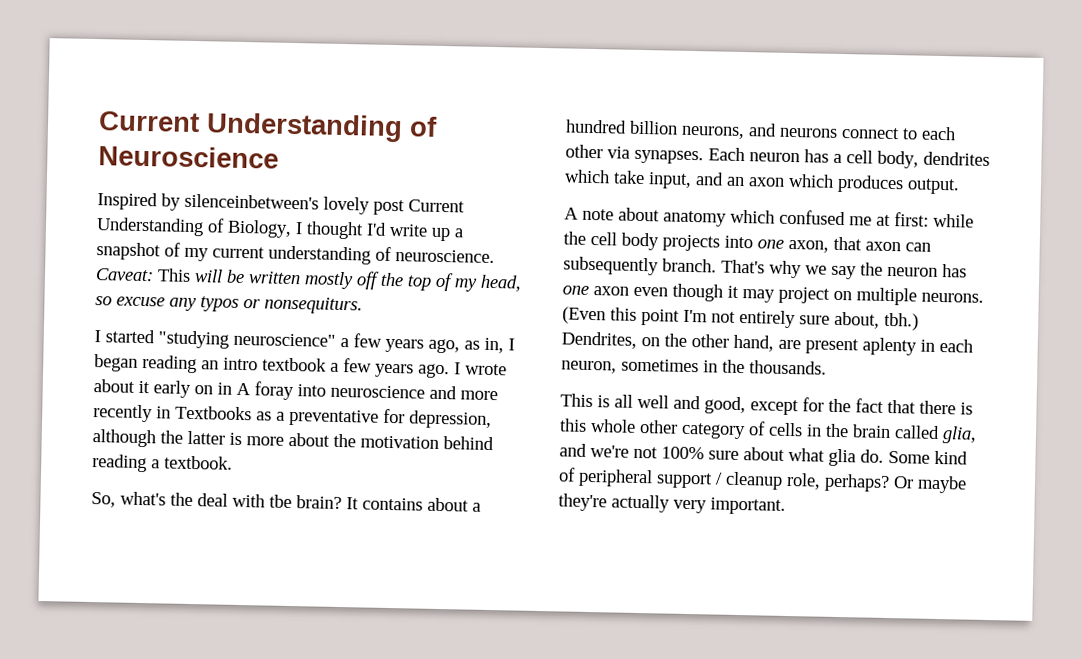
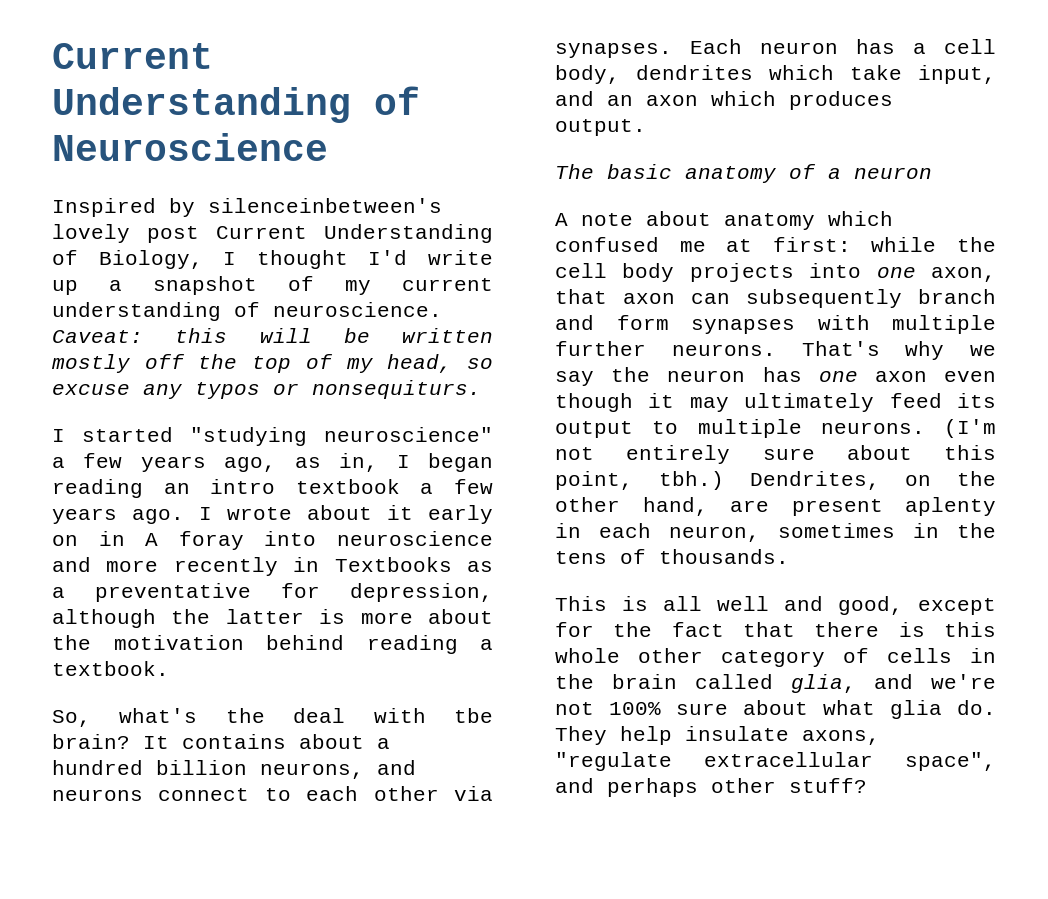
- Caveat: This will be written mostly off the top of my head, so excuse any typos or nonsequiturs.
+ Caveat: this will be written mostly off the top of my head, so excuse any typos or nonsequiturs.
+ The basic anatomy of a neuron
- A note about anatomy which confused me at first: while the cell body projects into one axon, that axon can subsequently branch.
+ A note about anatomy which confused me at first: while the cell body projects into one axon, that axon can subsequently branch and form synapses with multiple further neurons.
- That's why we say the neuron has one axon even though it may project on multiple neurons. (Even this point I'm not entirely sure about, tbh.)
+ That's why we say the neuron has one axon even though it may ultimately feed its output to multiple neurons. (I'm not entirely sure about this point, tbh.)
- Dendrites, on the other hand, are present aplenty in each neuron, sometimes in the thousands.
+ Dendrites, on the other hand, are present aplenty in each neuron, sometimes in the tens of thousands.
- Some kind of peripheral support / cleanup role, perhaps? Or maybe they're actually very important.
+ They help insulate axons, "regulate extracellular space", and perhaps other stuff?

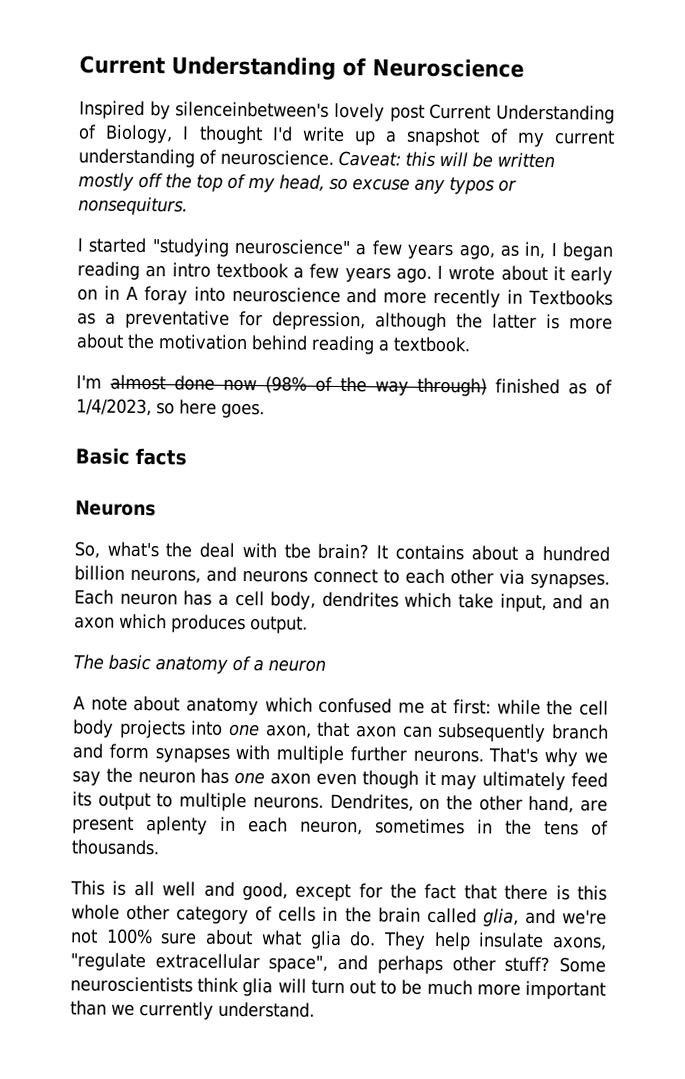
+ I'm almost done now (98% of the way through) finished as of 1/4/2023, so here goes.
+ Basic facts
+ Neurons
- (I'm not entirely sure about this point, tbh.)
+ Some neuroscientists think glia will turn out to be much more important than we currently understand.

